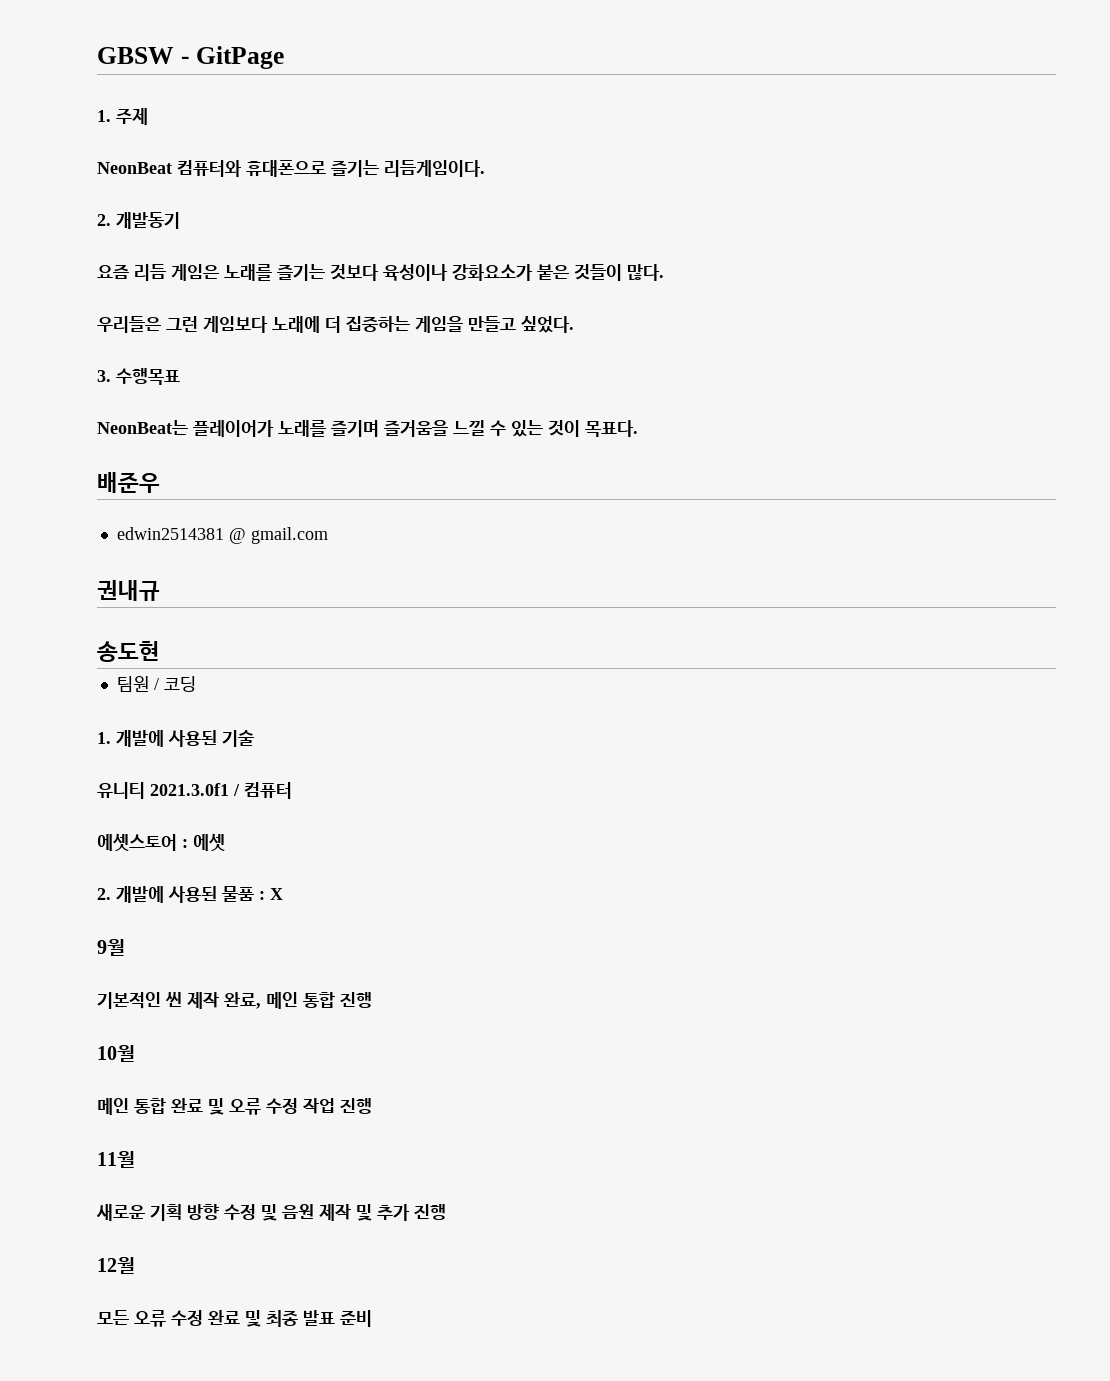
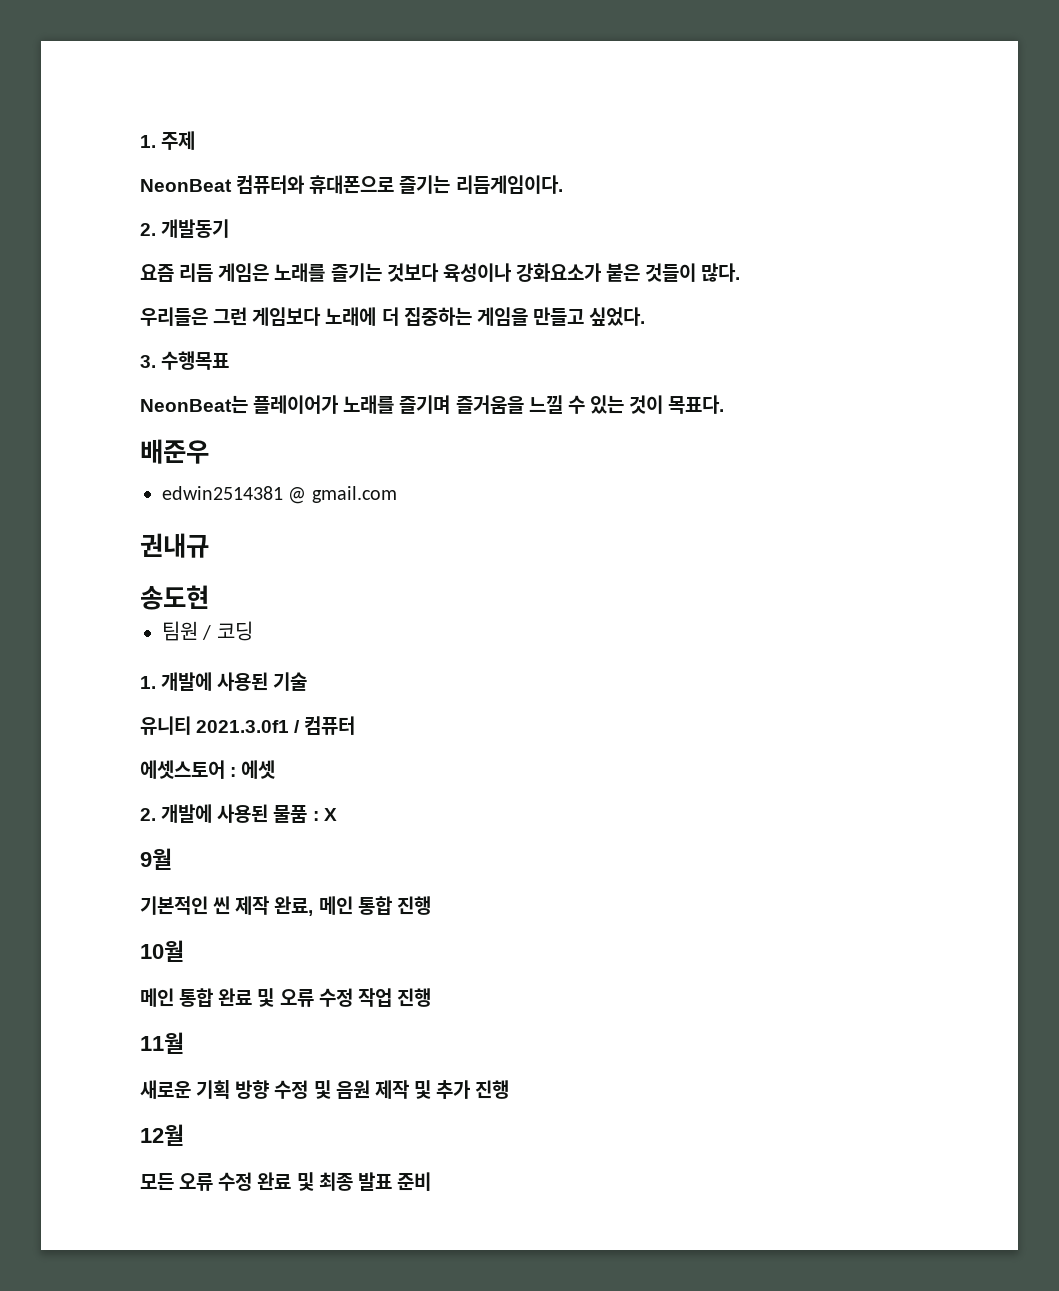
- GBSW - GitPage

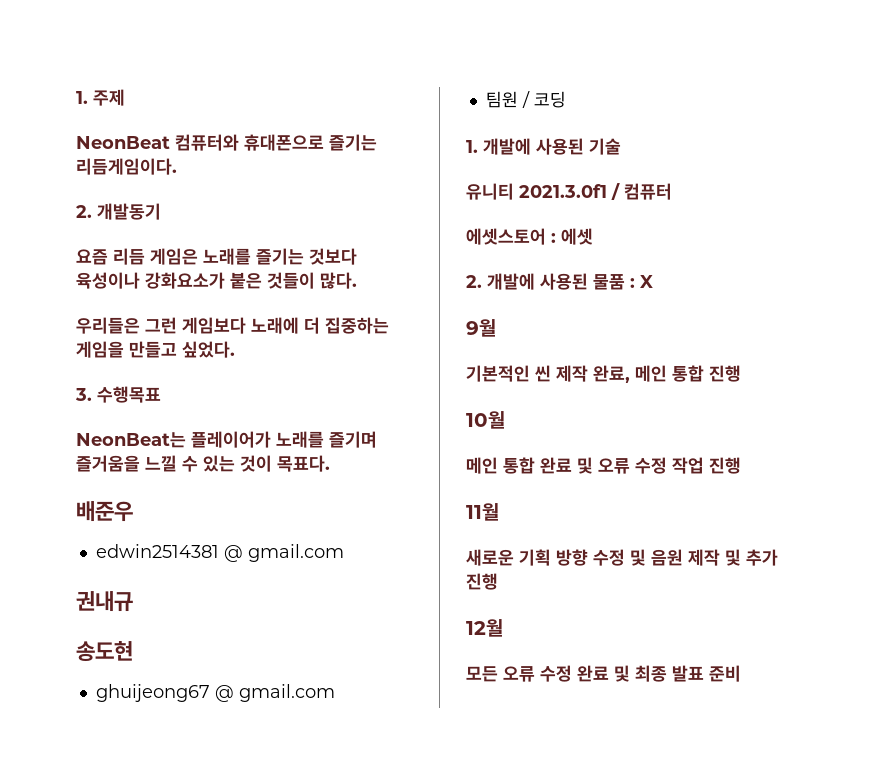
+ ghuijeong67 @ gmail.com

